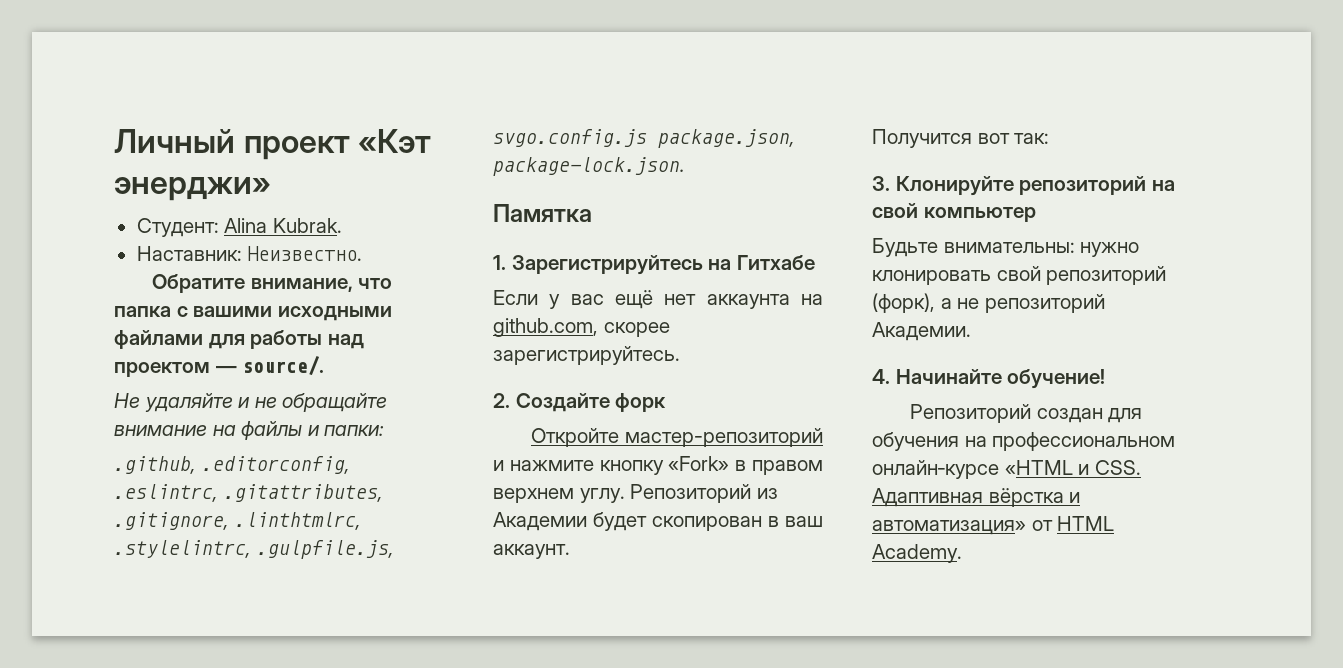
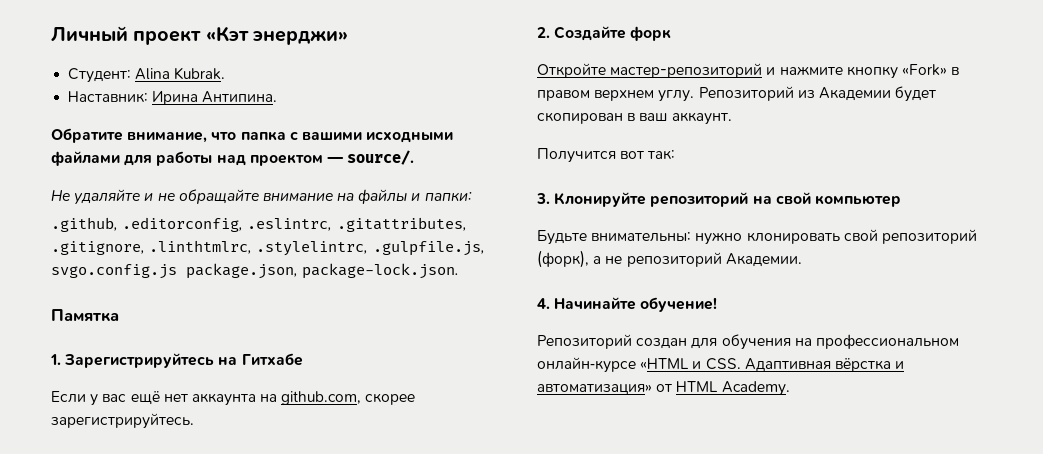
- Наставник: Неизвестно.
+ Наставник: Ирина Антипина.

